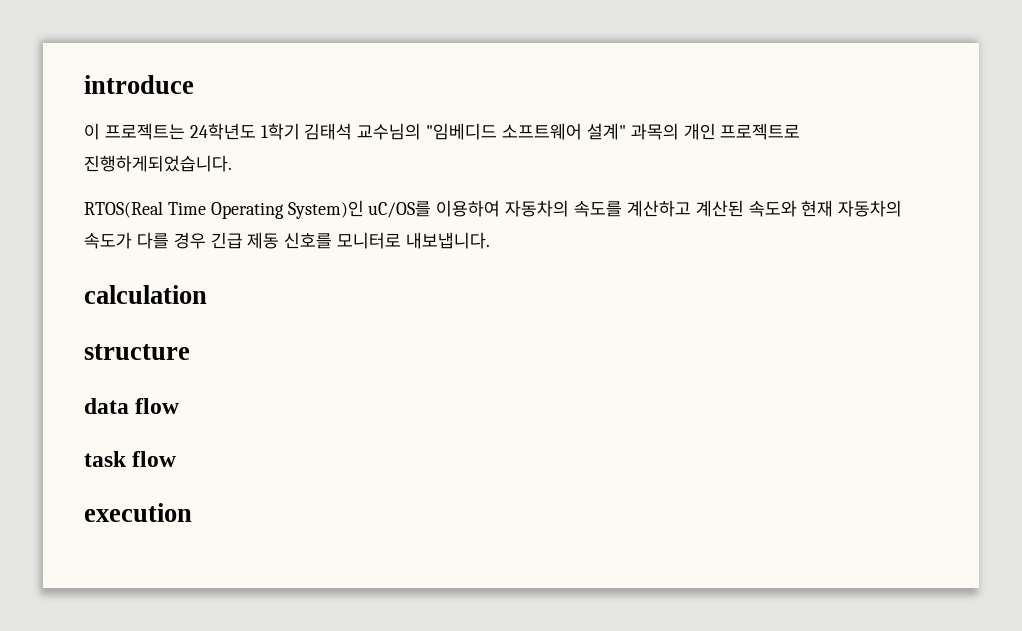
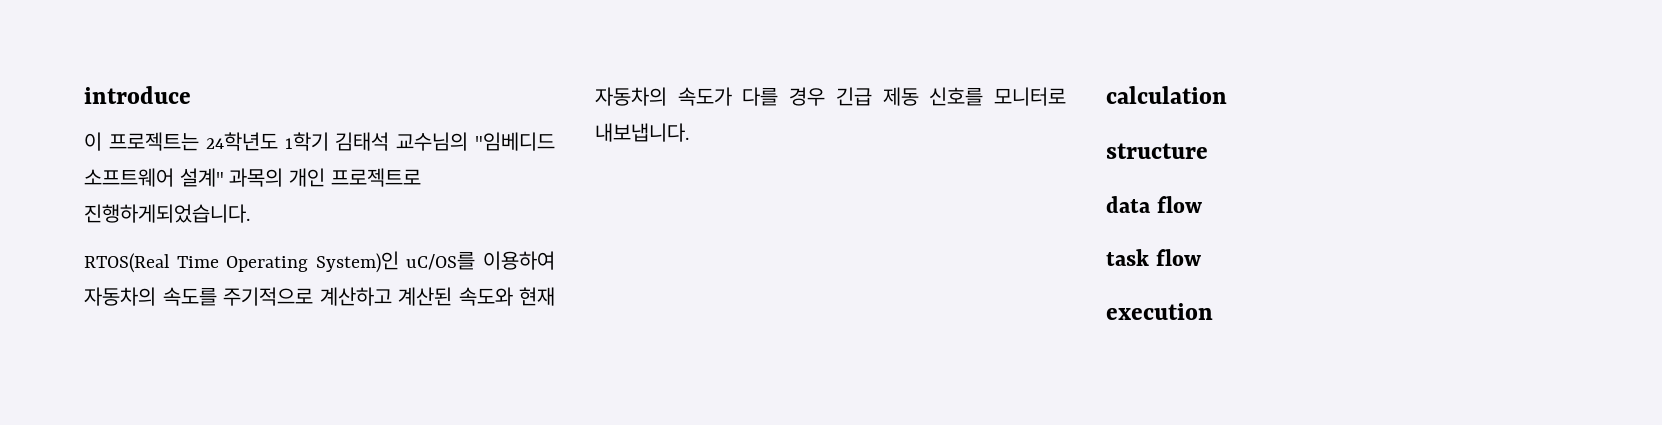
- RTOS(Real Time Operating System)인 uC/OS를 이용하여 자동차의 속도를 계산하고 계산된 속도와 현재 자동차의 속도가 다를 경우 긴급 제동 신호를 모니터로 내보냅니다.
+ RTOS(Real Time Operating System)인 uC/OS를 이용하여 자동차의 속도를 주기적으로 계산하고 계산된 속도와 현재 자동차의 속도가 다를 경우 긴급 제동 신호를 모니터로 내보냅니다.

